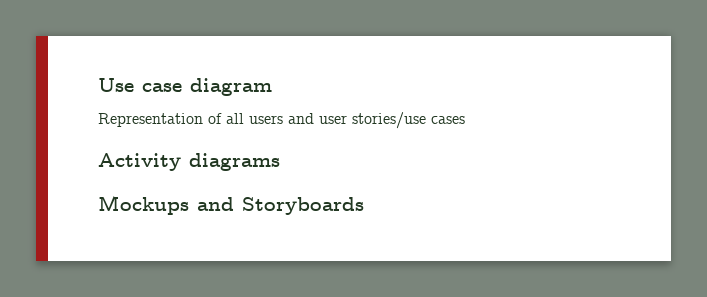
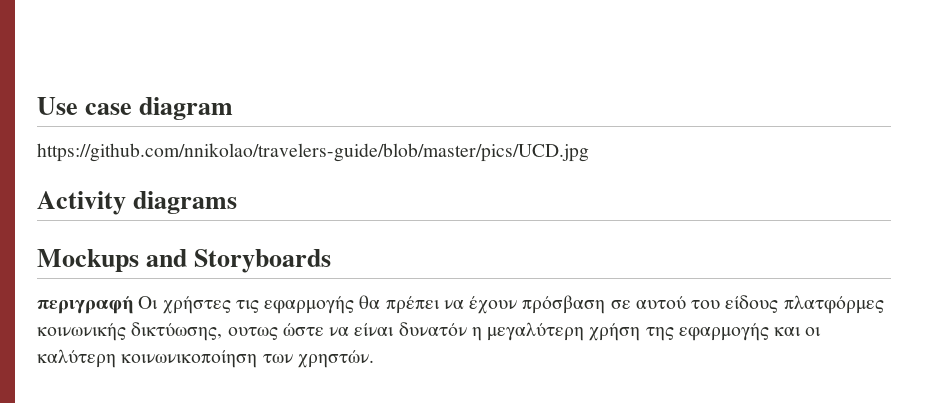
- Representation of all users and user stories/use cases
+ https://github.com/nnikolao/travelers-guide/blob/master/pics/UCD.jpg
+ περιγραφή Οι χρήστες τις εφαρμογής θα πρέπει να έχουν πρόσβαση σε αυτού του είδους πλατφόρμες κοινωνικής δικτύωσης, ουτως ώστε να είναι δυνατόν η μεγαλύτερη χρήση της εφαρμογής και οι καλύτερη κοινωνικοποίηση των χρηστών.

